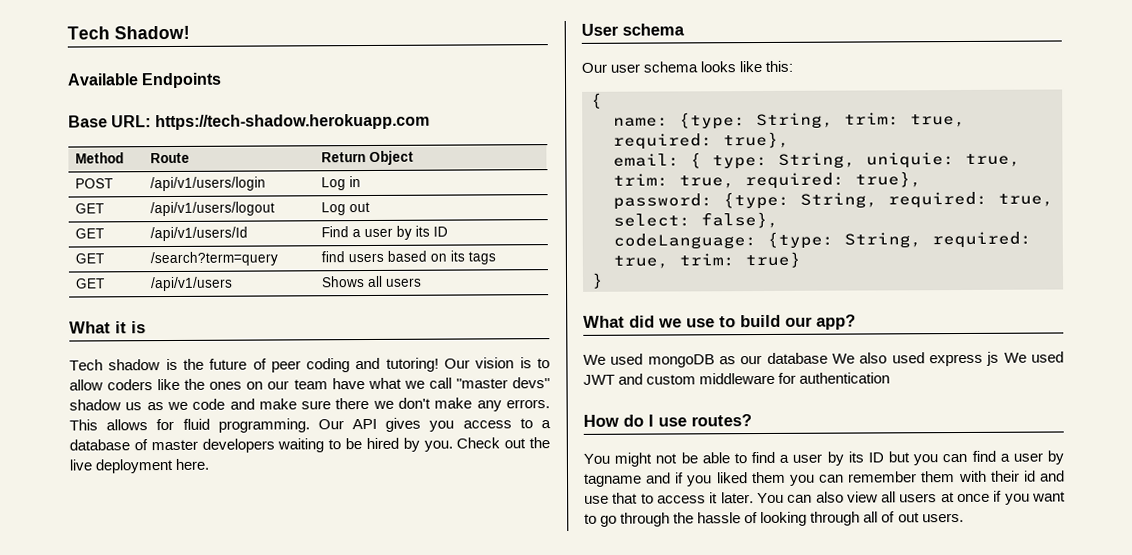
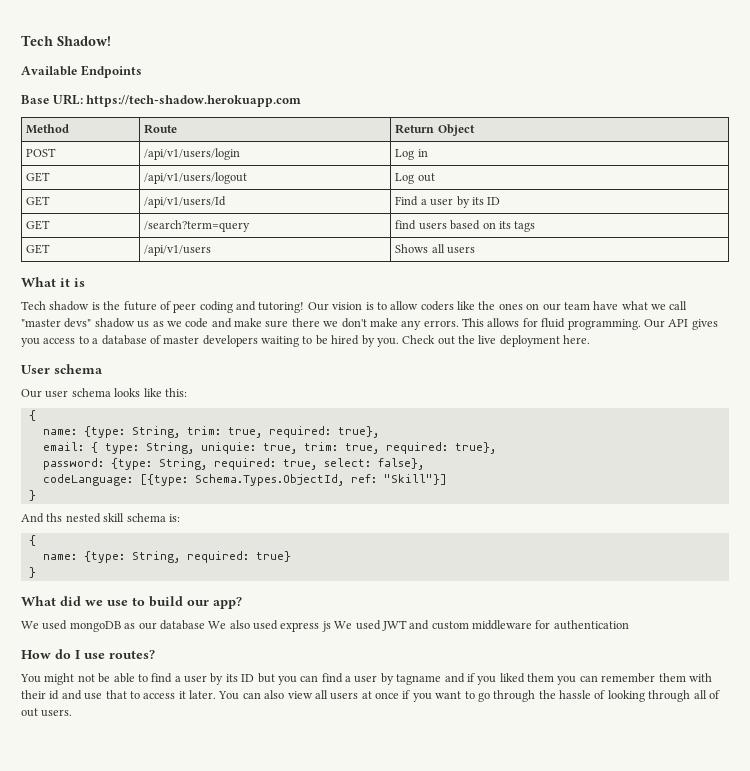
- codeLanguage: {type: String, required: true, trim: true}
+ codeLanguage: [{type: Schema.Types.ObjectId, ref: "Skill"}]
+ }
+ And ths nested skill schema is:
+ {
+ name: {type: String, required: true}

